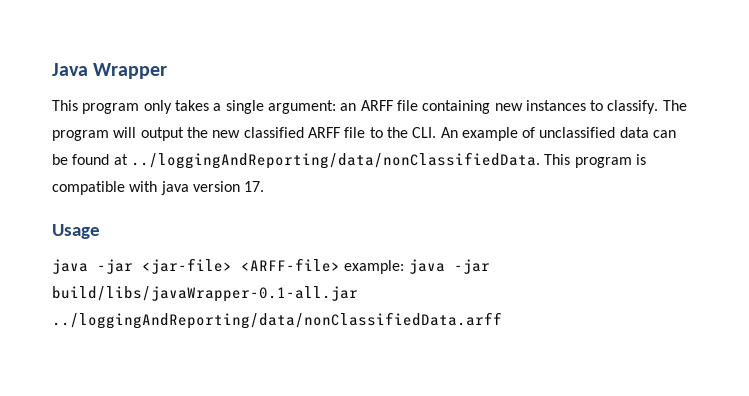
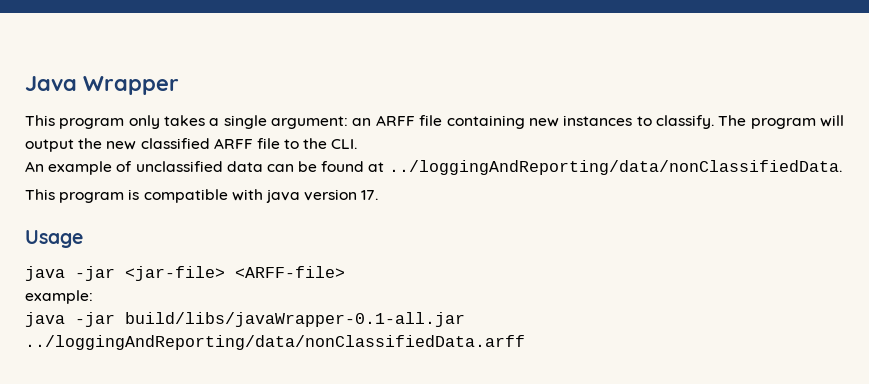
- The program will output the new classified ARFF file to the CLI. An example of unclassified data can be found at ../loggingAndReporting/data/nonClassifiedData. This program is compatible with java version 17.
+ The program will output the new classified ARFF file to the CLI.
+ An example of unclassified data can be found at ../loggingAndReporting/data/nonClassifiedData.
+ This program is compatible with java version 17.
- java -jar <jar-file> <ARFF-file> example: java -jar build/libs/javaWrapper-0.1-all.jar ../loggingAndReporting/data/nonClassifiedData.arff
+ java -jar <jar-file> <ARFF-file>
+ example:
+ java -jar build/libs/javaWrapper-0.1-all.jar ../loggingAndReporting/data/nonClassifiedData.arff

